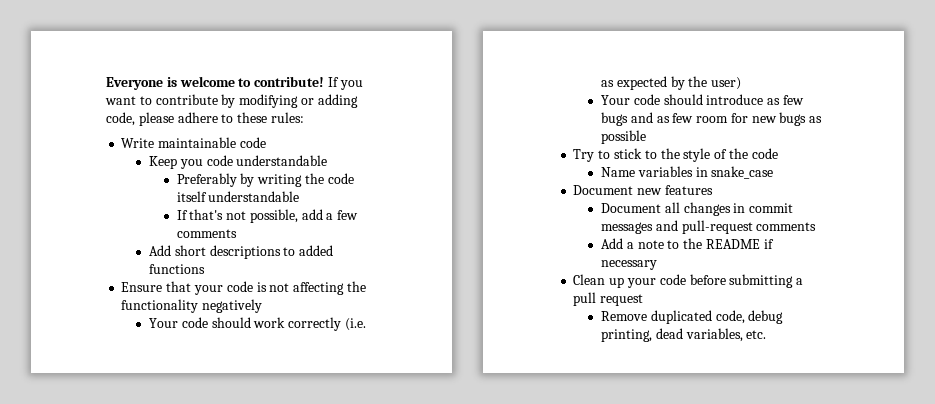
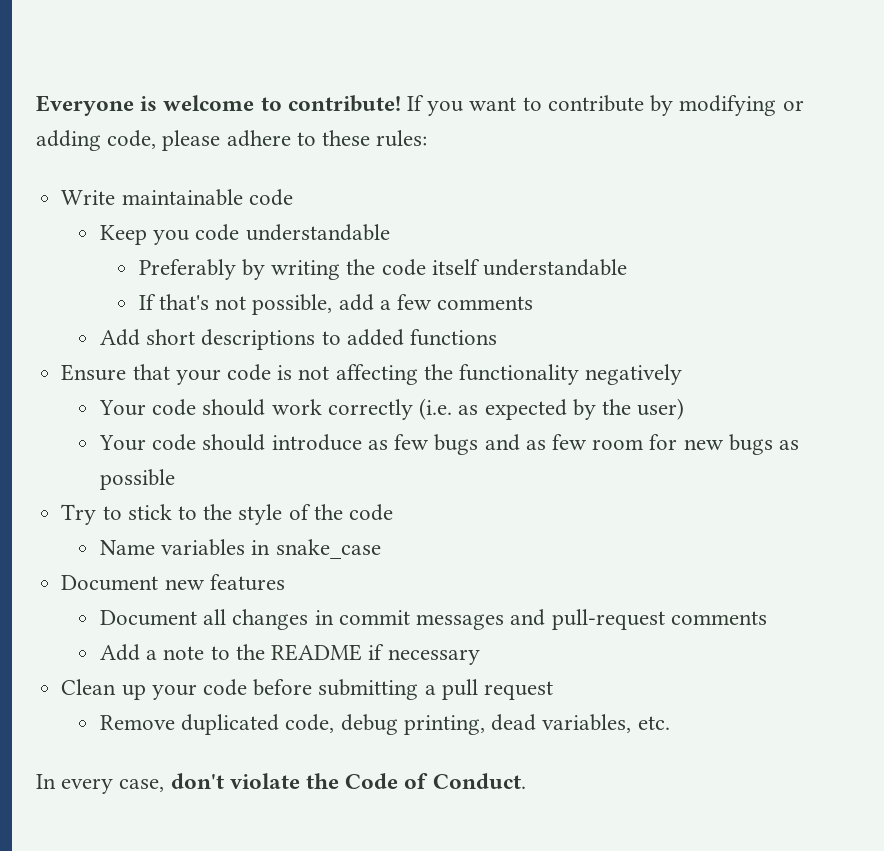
+ In every case, don't violate the Code of Conduct.

